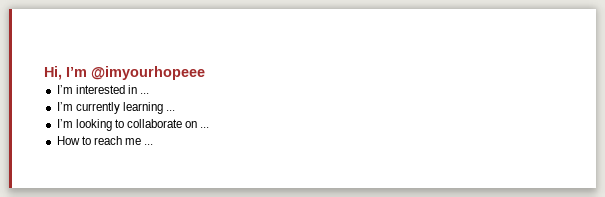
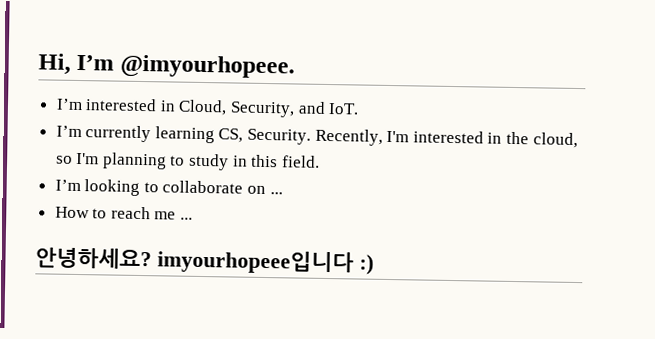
- Hi, I’m @imyourhopeee
- I’m interested in ...
+ Hi, I’m @imyourhopeee.
+ I’m interested in Cloud, Security, and IoT.
- I’m currently learning ...
+ I’m currently learning CS, Security. Recently, I'm interested in the cloud, so I'm planning to study in this field.
+ 안녕하세요? imyourhopeee입니다 :)

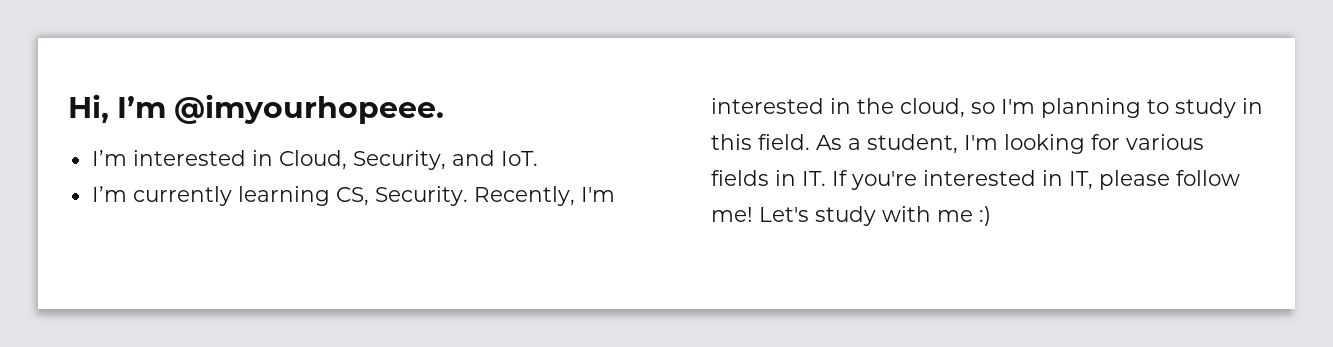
- Recently, I'm interested in the cloud, so I'm planning to study in this field.
- I’m looking to collaborate on ...
- How to reach me ...
- 안녕하세요? imyourhopeee입니다 :)
+ Recently, I'm interested in the cloud, so I'm planning to study in this field. As a student, I'm looking for various fields in IT. If you're interested in IT, please follow me! Let's study with me :)

